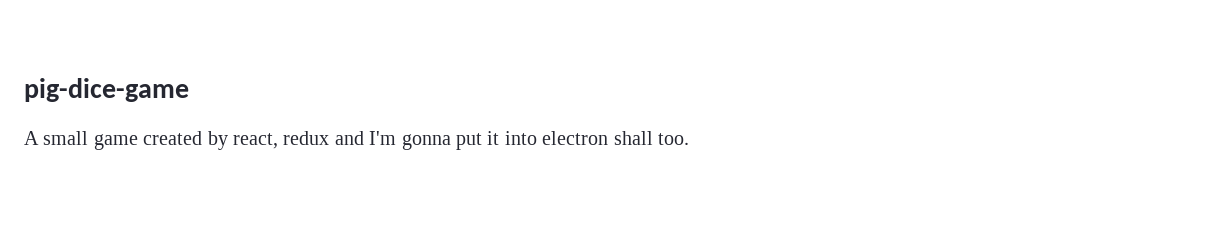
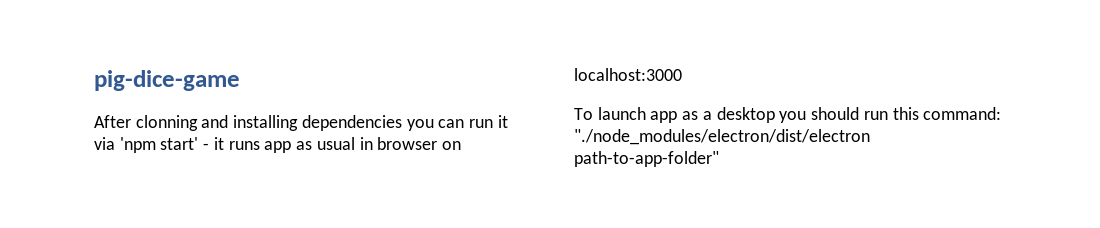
- A small game created by react, redux and I'm gonna put it into electron shall too.
+ After clonning and installing dependencies you can run it via 'npm start' - it runs app as usual in browser on localhost:3000
+ To launch app as a desktop you should run this command: "./node_modules/electron/dist/electron path-to-app-folder"

